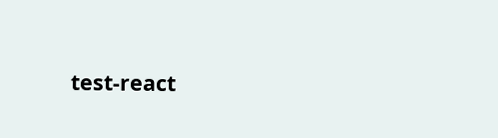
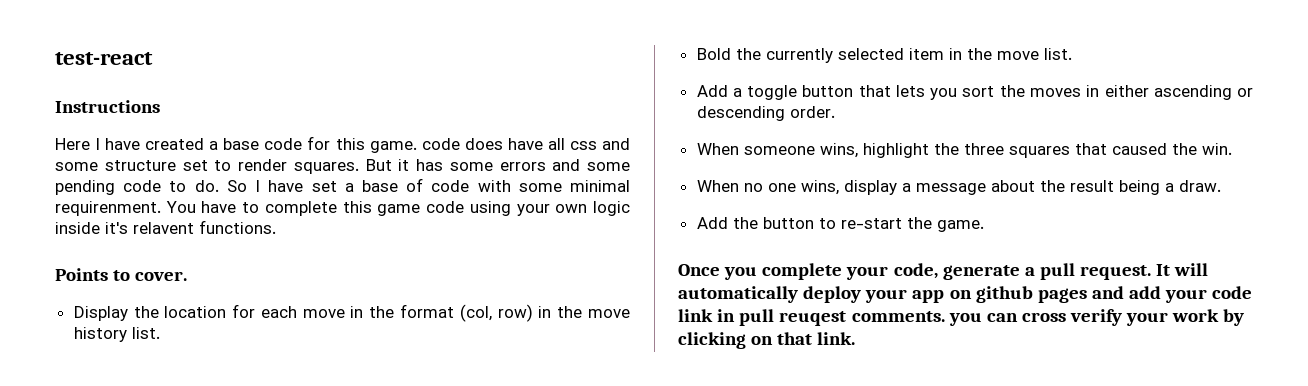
+ Instructions
+ Here I have created a base code for this game. code does have all css and some structure set to render squares. But it has some errors and some pending code to do. So I have set a base of code with some minimal requirenment. You have to complete this game code using your own logic inside it's relavent functions.
+ Points to cover.
+ Display the location for each move in the format (col, row) in the move history list.
+ Bold the currently selected item in the move list.
+ Add a toggle button that lets you sort the moves in either ascending or descending order.
+ When someone wins, highlight the three squares that caused the win.
+ When no one wins, display a message about the result being a draw.
+ Add the button to re-start the game.
+ Once you complete your code, generate a pull request. It will automatically deploy your app on github pages and add your code link in pull reuqest comments. you can cross verify your work by clicking on that link.

